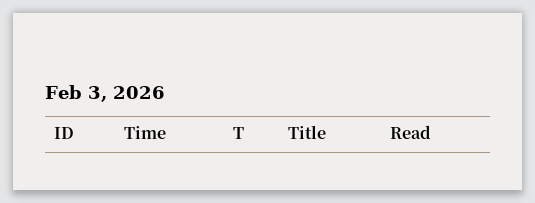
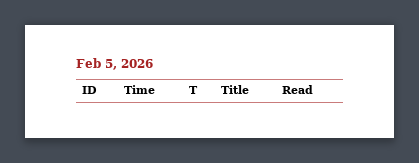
- Feb 3, 2026
+ Feb 5, 2026

